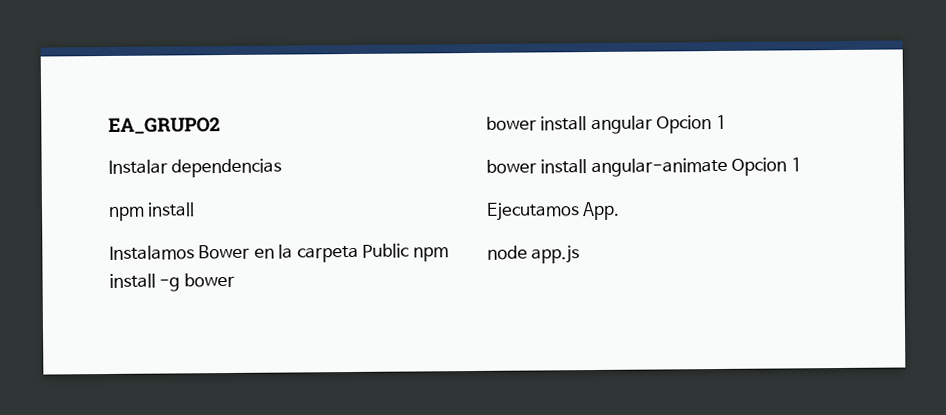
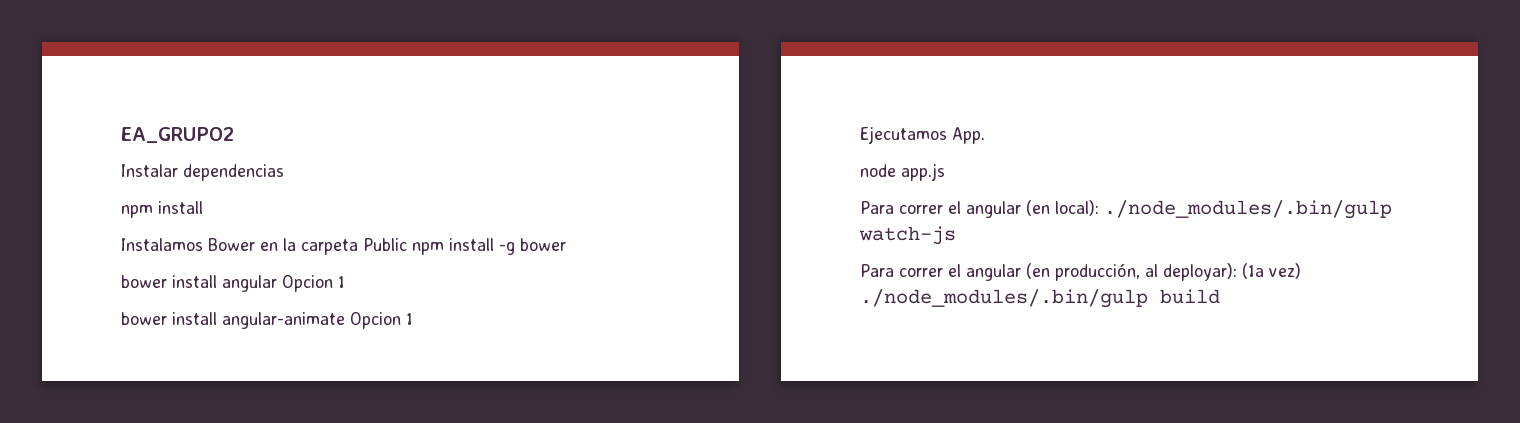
+ Para correr el angular (en local): ./node_modules/.bin/gulp watch-js
+ Para correr el angular (en producción, al deployar): (1a vez) ./node_modules/.bin/gulp build

